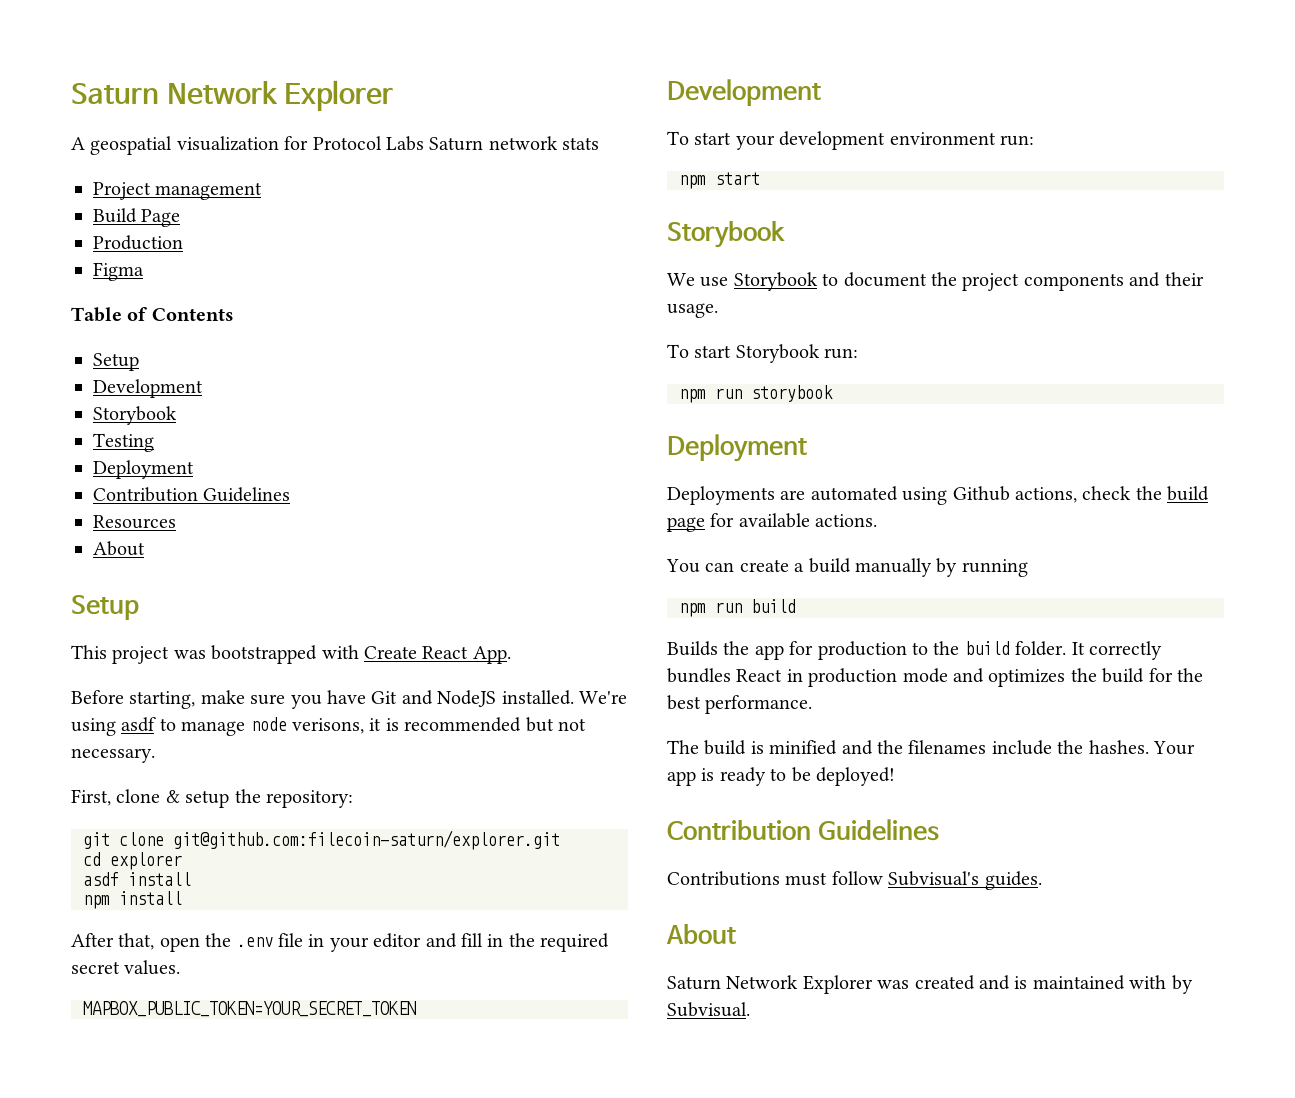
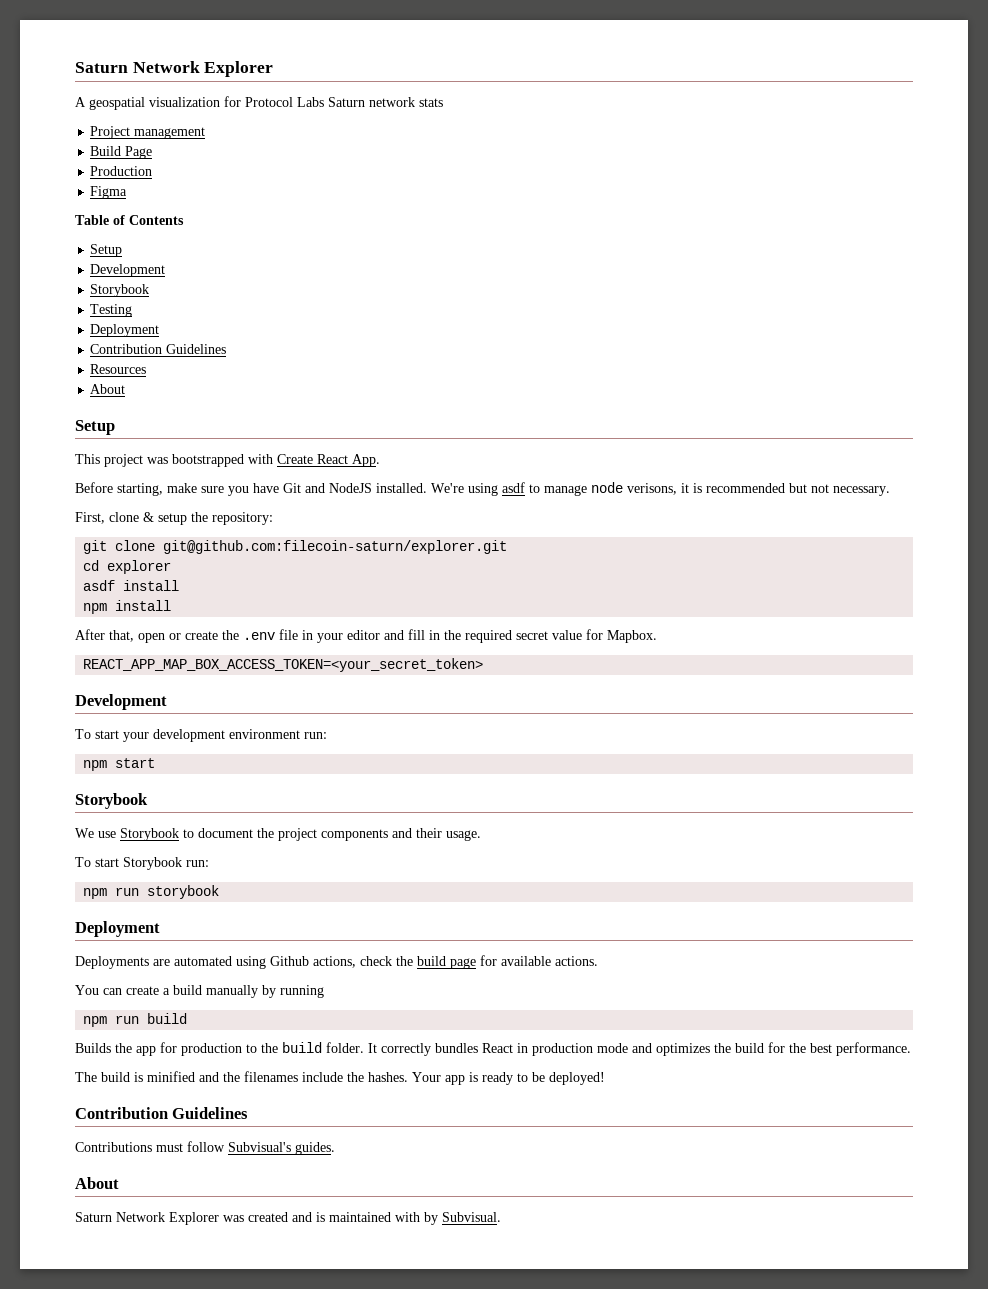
- After that, open the .env file in your editor and fill in the required secret values.
- MAPBOX_PUBLIC_TOKEN=YOUR_SECRET_TOKEN
+ After that, open or create the .env file in your editor and fill in the required secret value for Mapbox.
+ REACT_APP_MAP_BOX_ACCESS_TOKEN=<your_secret_token>

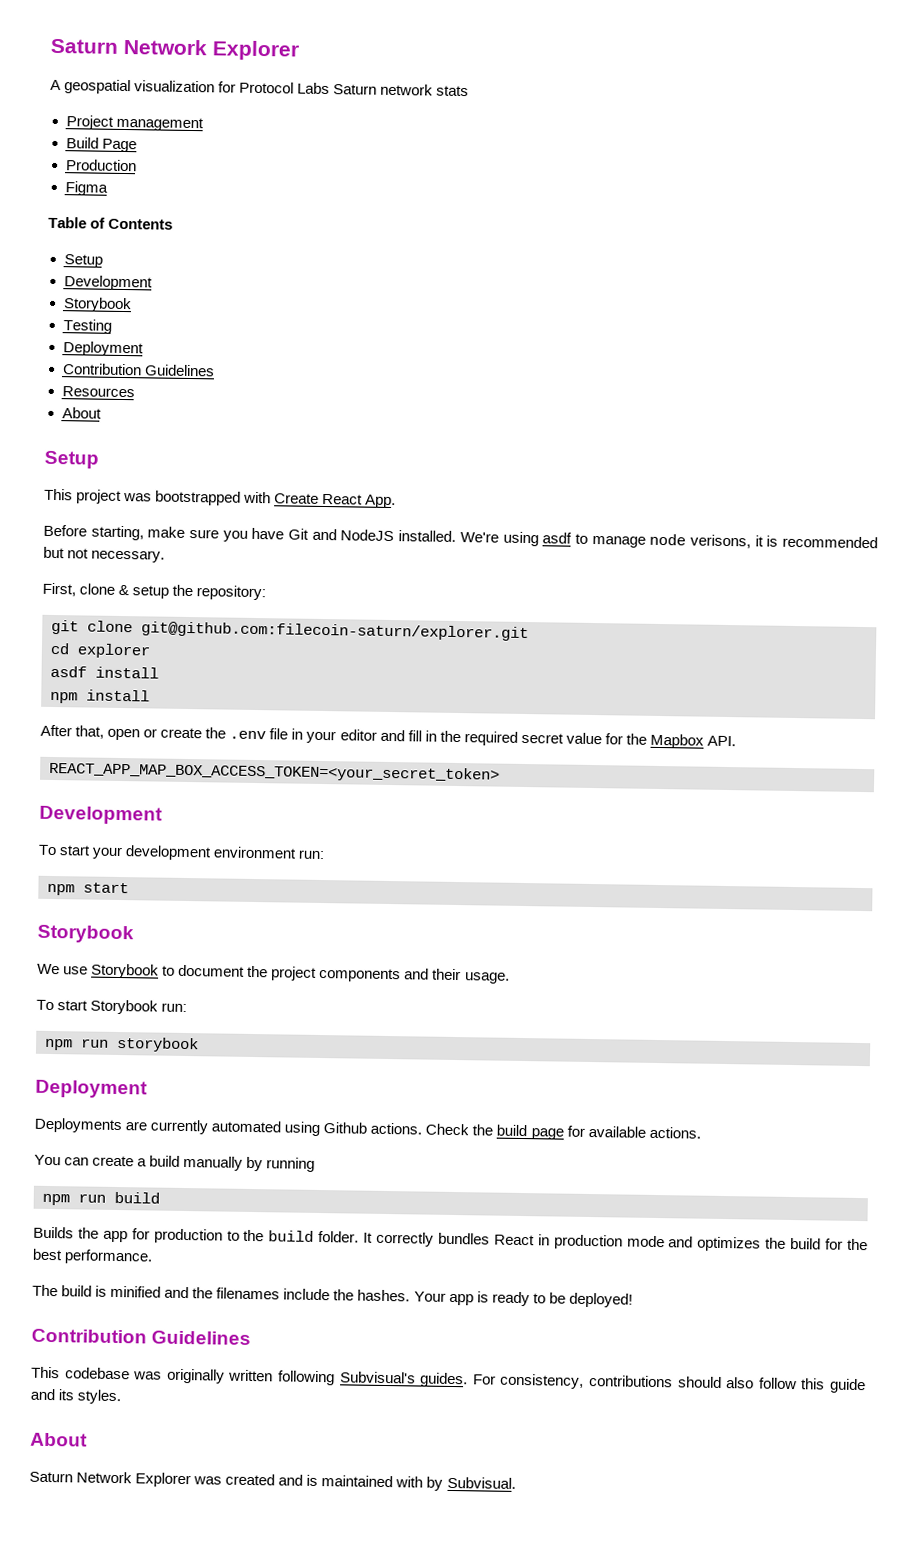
- After that, open or create the .env file in your editor and fill in the required secret value for Mapbox.
+ After that, open or create the .env file in your editor and fill in the required secret value for the Mapbox API.
- Deployments are automated using Github actions, check the build page for available actions.
+ Deployments are currently automated using Github actions. Check the build page for available actions.
- Contributions must follow Subvisual's guides.
+ This codebase was originally written following Subvisual's guides. For consistency, contributions should also follow this guide and its styles.

